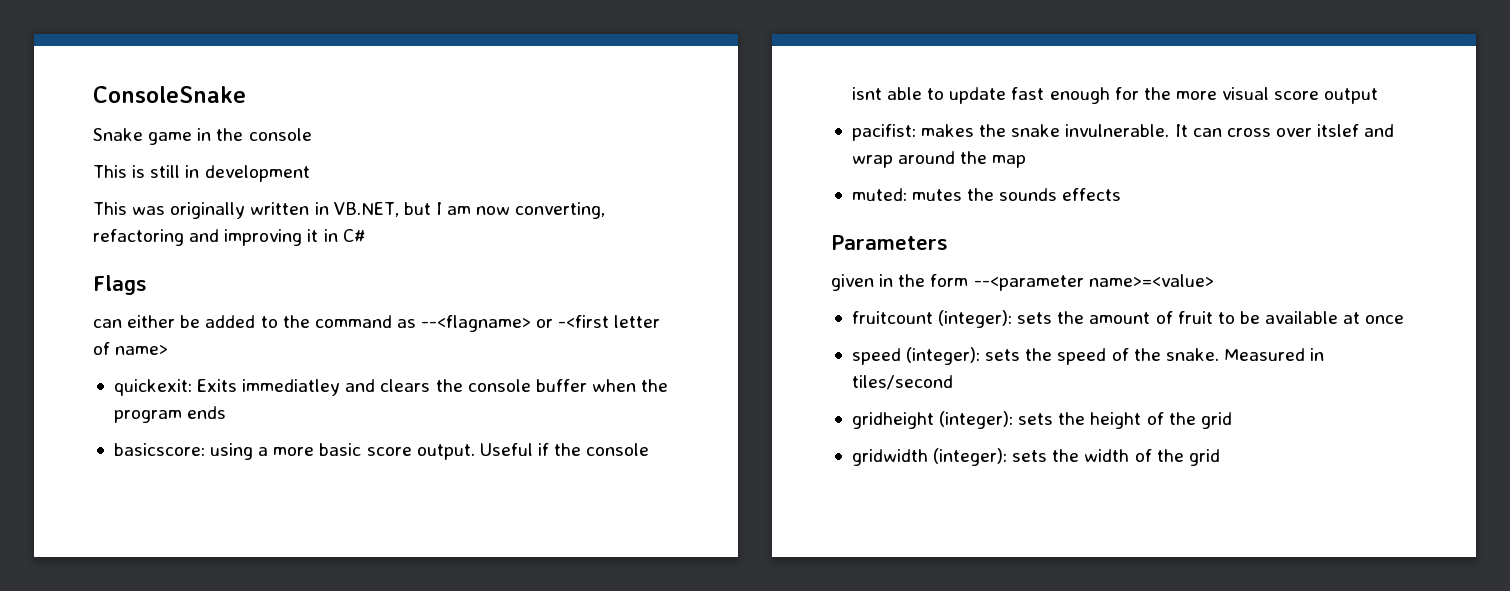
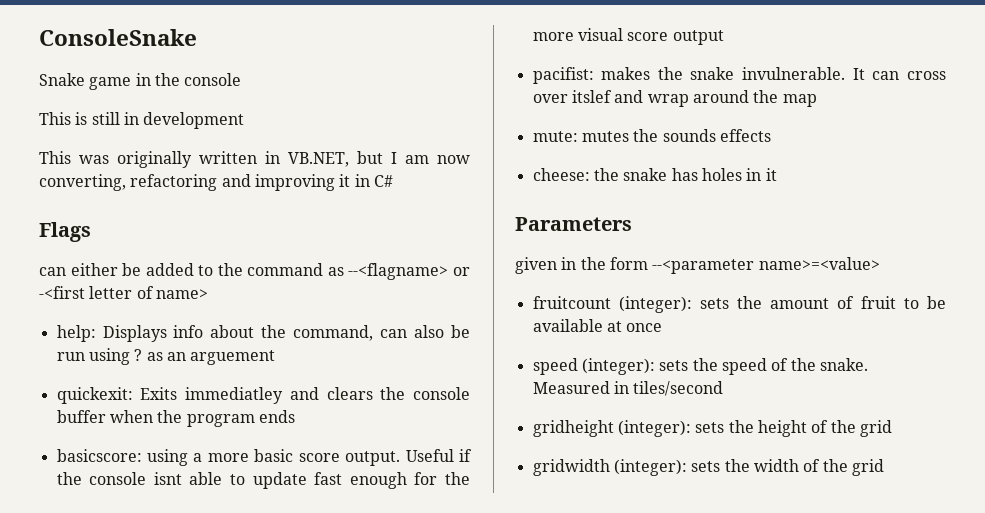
+ help: Displays info about the command, can also be run using ? as an arguement
- muted: mutes the sounds effects
+ mute: mutes the sounds effects
+ cheese: the snake has holes in it

